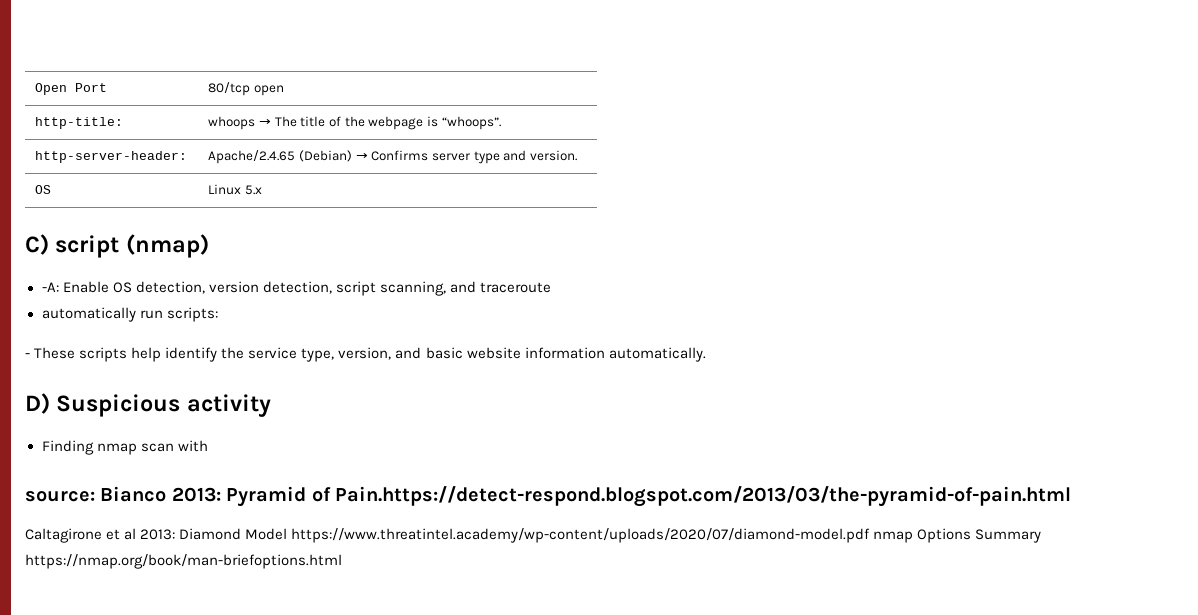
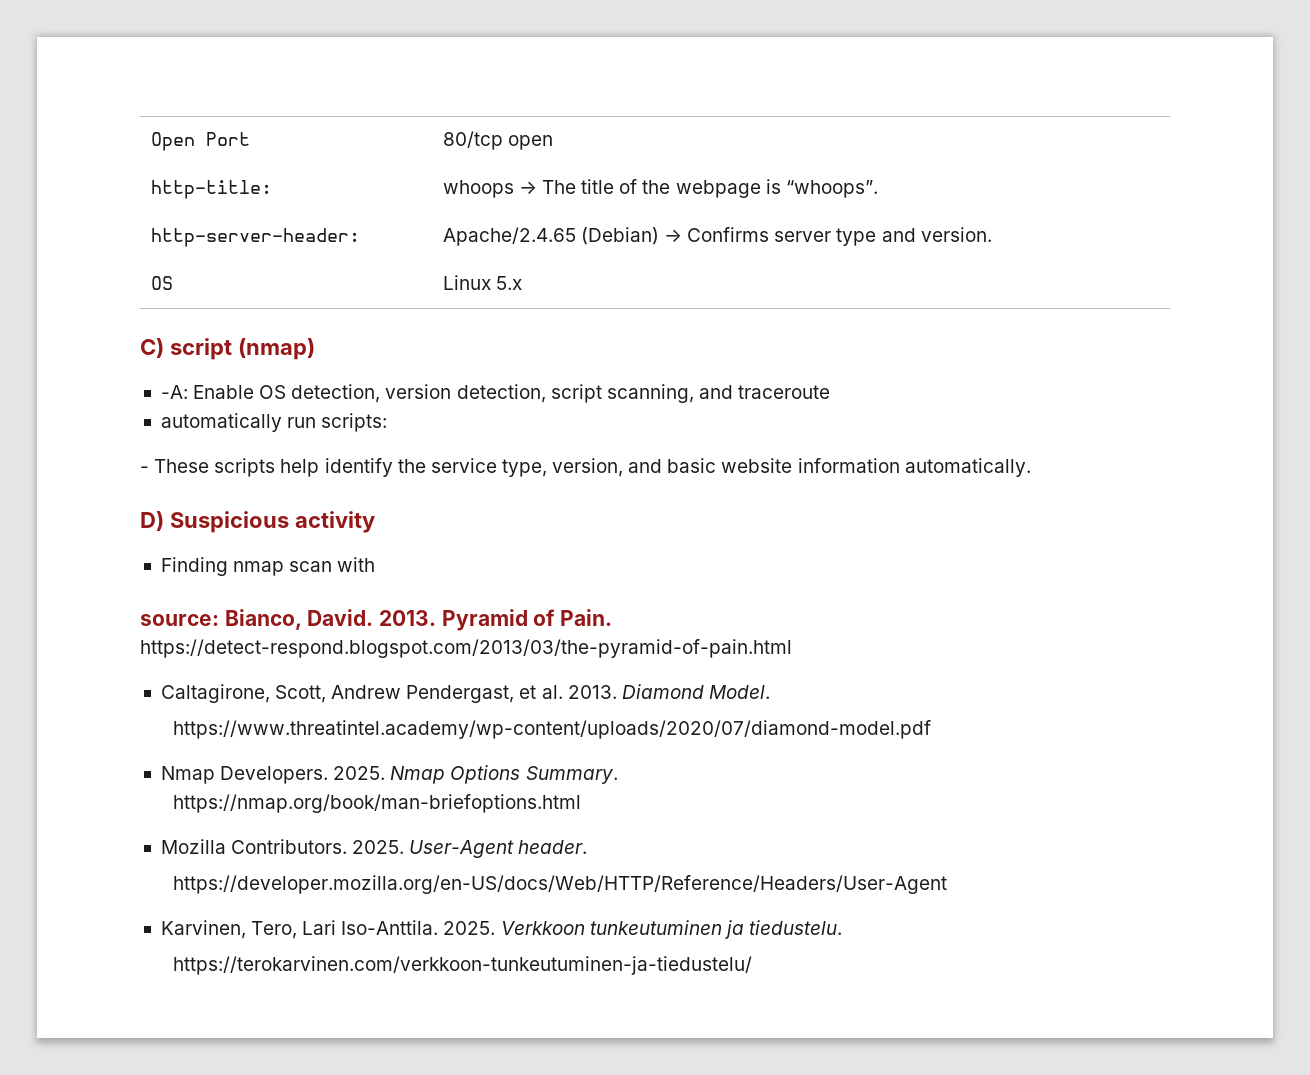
- source: Bianco 2013: Pyramid of Pain.https://detect-respond.blogspot.com/2013/03/the-pyramid-of-pain.html
- Caltagirone et al 2013: Diamond Model https://www.threatintel.academy/wp-content/uploads/2020/07/diamond-model.pdf nmap Options Summary https://nmap.org/book/man-briefoptions.html
+ source: Bianco, David. 2013. Pyramid of Pain.
+ https://detect-respond.blogspot.com/2013/03/the-pyramid-of-pain.html
+ Caltagirone, Scott, Andrew Pendergast, et al. 2013. Diamond Model.
+ https://www.threatintel.academy/wp-content/uploads/2020/07/diamond-model.pdf
+ Nmap Developers. 2025. Nmap Options Summary.
+ https://nmap.org/book/man-briefoptions.html
+ Mozilla Contributors. 2025. User-Agent header.
+ https://developer.mozilla.org/en-US/docs/Web/HTTP/Reference/Headers/User-Agent
+ Karvinen, Tero, Lari Iso-Anttila. 2025. Verkkoon tunkeutuminen ja tiedustelu.
+ https://terokarvinen.com/verkkoon-tunkeutuminen-ja-tiedustelu/

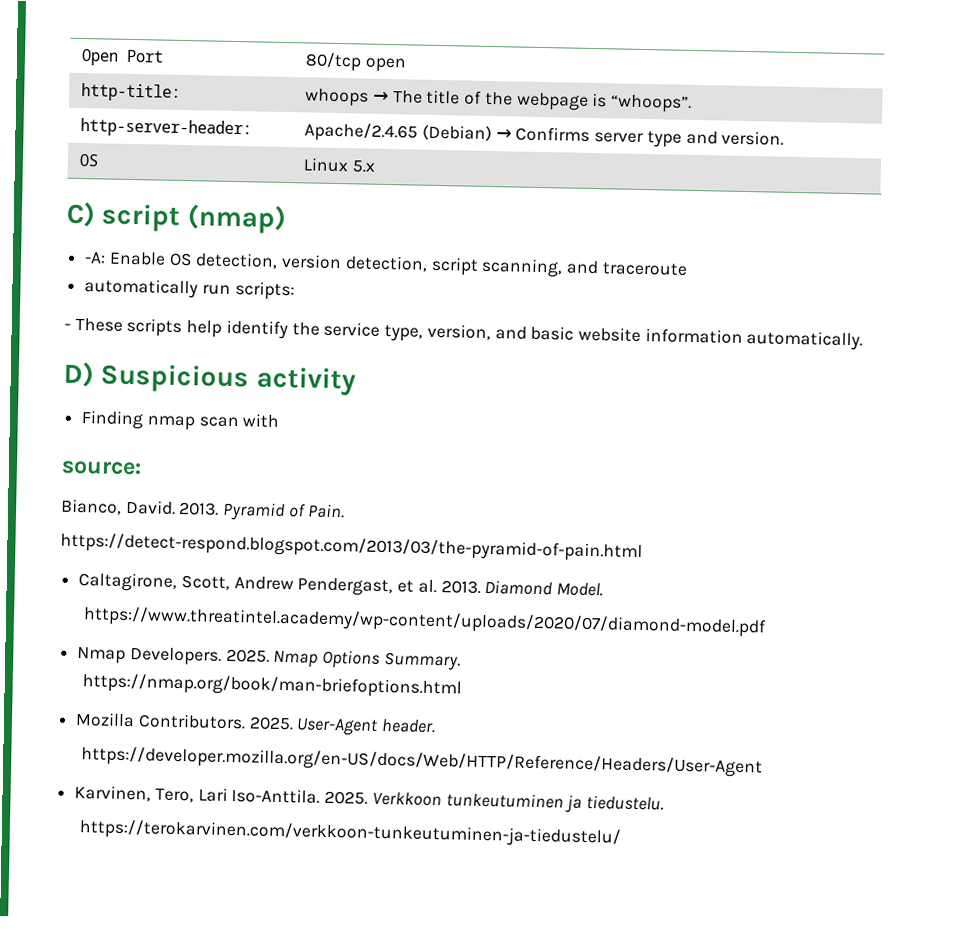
- source: Bianco, David.
+ source:
+ Bianco, David.

